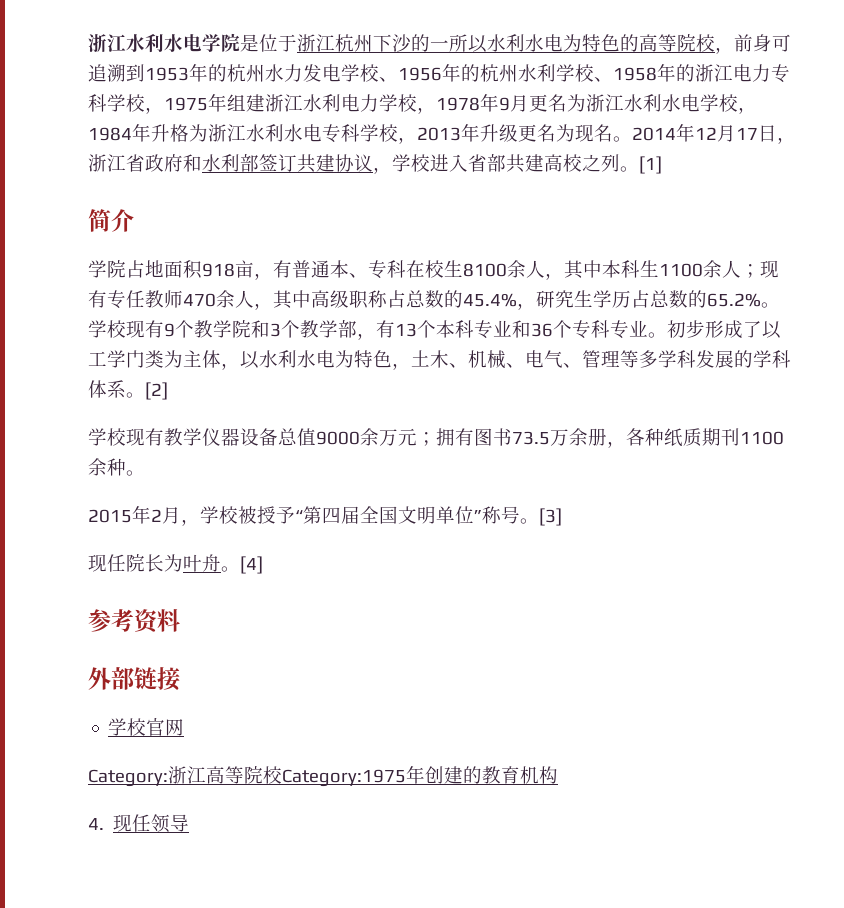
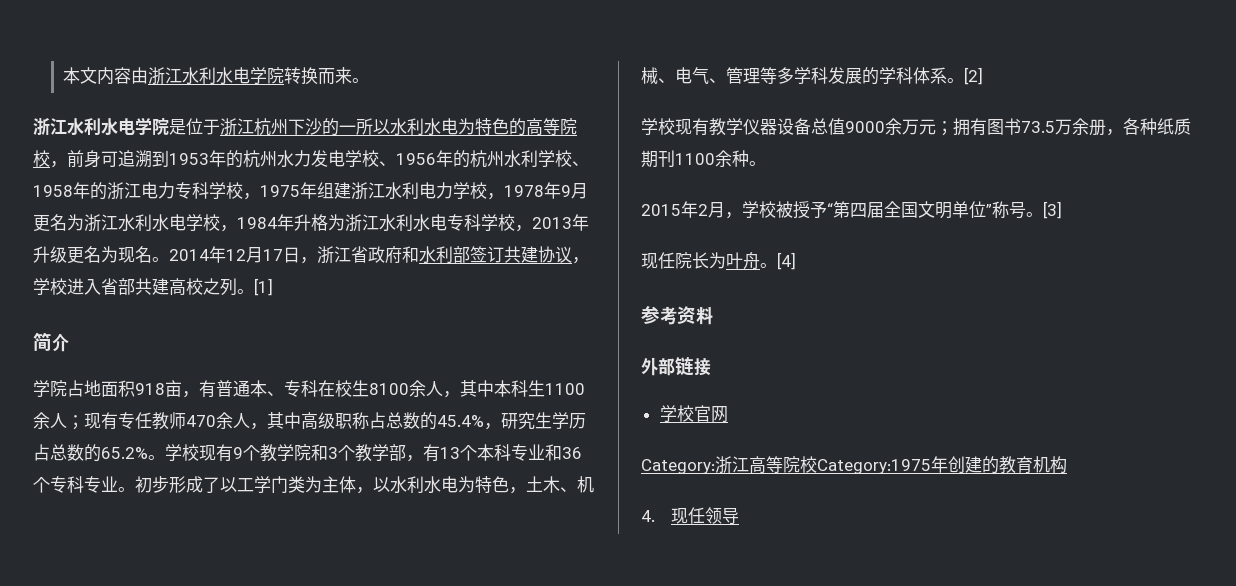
+ 本文内容由浙江水利水电学院转换而来。

